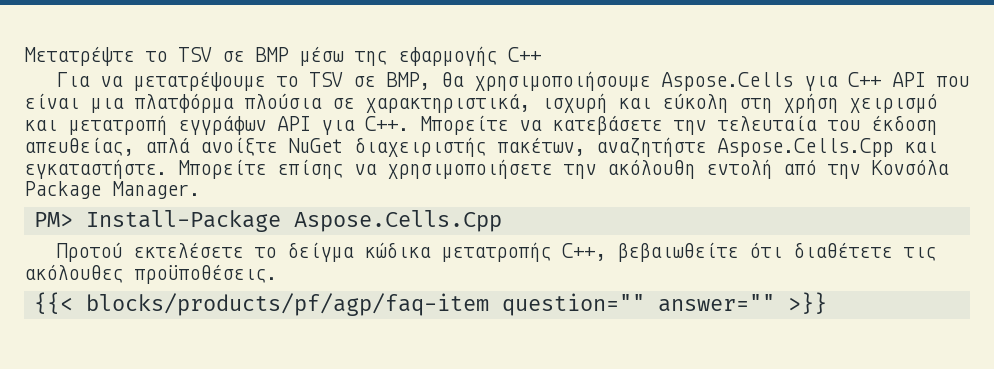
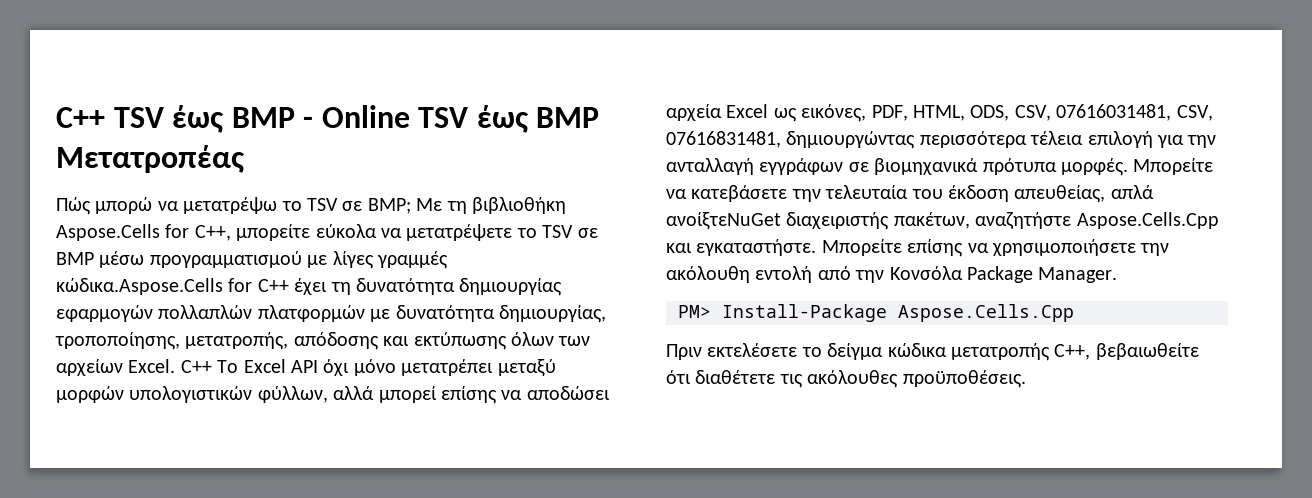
- Μετατρέψτε το TSV σε BMP μέσω της εφαρμογής C++
- Για να μετατρέψουμε το TSV σε BMP, θα χρησιμοποιήσουμε Aspose.Cells για C++ API που είναι μια πλατφόρμα πλούσια σε χαρακτηριστικά, ισχυρή και εύκολη στη χρήση χειρισμό και μετατροπή εγγράφων API για C++. Μπορείτε να κατεβάσετε την τελευταία του έκδοση απευθείας, απλά ανοίξτε NuGet διαχειριστής πακέτων, αναζητήστε Aspose.Cells.Cpp και εγκαταστήστε.
+ C++ TSV έως BMP - Online TSV έως BMP Μετατροπέας
+ Πώς μπορώ να μετατρέψω το TSV σε BMP; Με τη βιβλιοθήκη Aspose.Cells for C++, μπορείτε εύκολα να μετατρέψετε το TSV σε BMP μέσω προγραμματισμού με λίγες γραμμές κώδικα.Aspose.Cells for C++ έχει τη δυνατότητα δημιουργίας εφαρμογών πολλαπλών πλατφορμών με δυνατότητα δημιουργίας, τροποποίησης, μετατροπής, απόδοσης και εκτύπωσης όλων των αρχείων Excel. C++ Το Excel API όχι μόνο μετατρέπει μεταξύ μορφών υπολογιστικών φύλλων, αλλά μπορεί επίσης να αποδώσει αρχεία Excel ως εικόνες, PDF, HTML, ODS, CSV, 07616031481, CSV, 07616831481, δημιουργώντας περισσότερα τέλεια επιλογή για την ανταλλαγή εγγράφων σε βιομηχανικά πρότυπα μορφές. Μπορείτε να κατεβάσετε την τελευταία του έκδοση απευθείας, απλά ανοίξτεNuGet διαχειριστής πακέτων, αναζητήστε Aspose.Cells.Cpp και εγκαταστήστε.
- Προτού εκτελέσετε το δείγμα κώδικα μετατροπής C++, βεβαιωθείτε ότι διαθέτετε τις ακόλουθες προϋποθέσεις.
+ Πριν εκτελέσετε το δείγμα κώδικα μετατροπής C++, βεβαιωθείτε ότι διαθέτετε τις ακόλουθες προϋποθέσεις.
- {{< blocks/products/pf/agp/faq-item question="" answer="" >}}

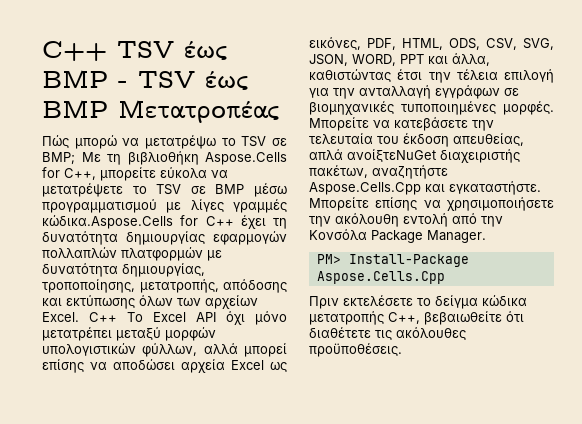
- C++ TSV έως BMP - Online TSV έως BMP Μετατροπέας
+ C++ TSV έως BMP - TSV έως BMP Μετατροπέας
- C++ Το Excel API όχι μόνο μετατρέπει μεταξύ μορφών υπολογιστικών φύλλων, αλλά μπορεί επίσης να αποδώσει αρχεία Excel ως εικόνες, PDF, HTML, ODS, CSV, 07616031481, CSV, 07616831481, δημιουργώντας περισσότερα τέλεια επιλογή για την ανταλλαγή εγγράφων σε βιομηχανικά πρότυπα μορφές.
+ C++ Το Excel API όχι μόνο μετατρέπει μεταξύ μορφών υπολογιστικών φύλλων, αλλά μπορεί επίσης να αποδώσει αρχεία Excel ως εικόνες, PDF, HTML, ODS, CSV, SVG, JSON, WORD, PPT και άλλα, καθιστώντας έτσι την τέλεια επιλογή για την ανταλλαγή εγγράφων σε βιομηχανικές τυποποιημένες μορφές.

